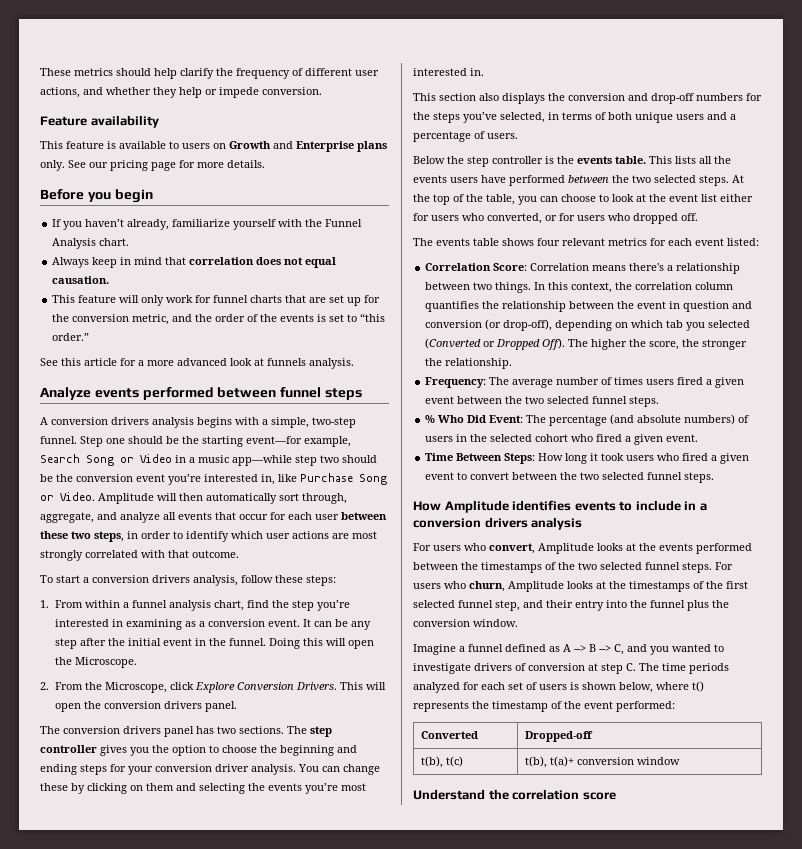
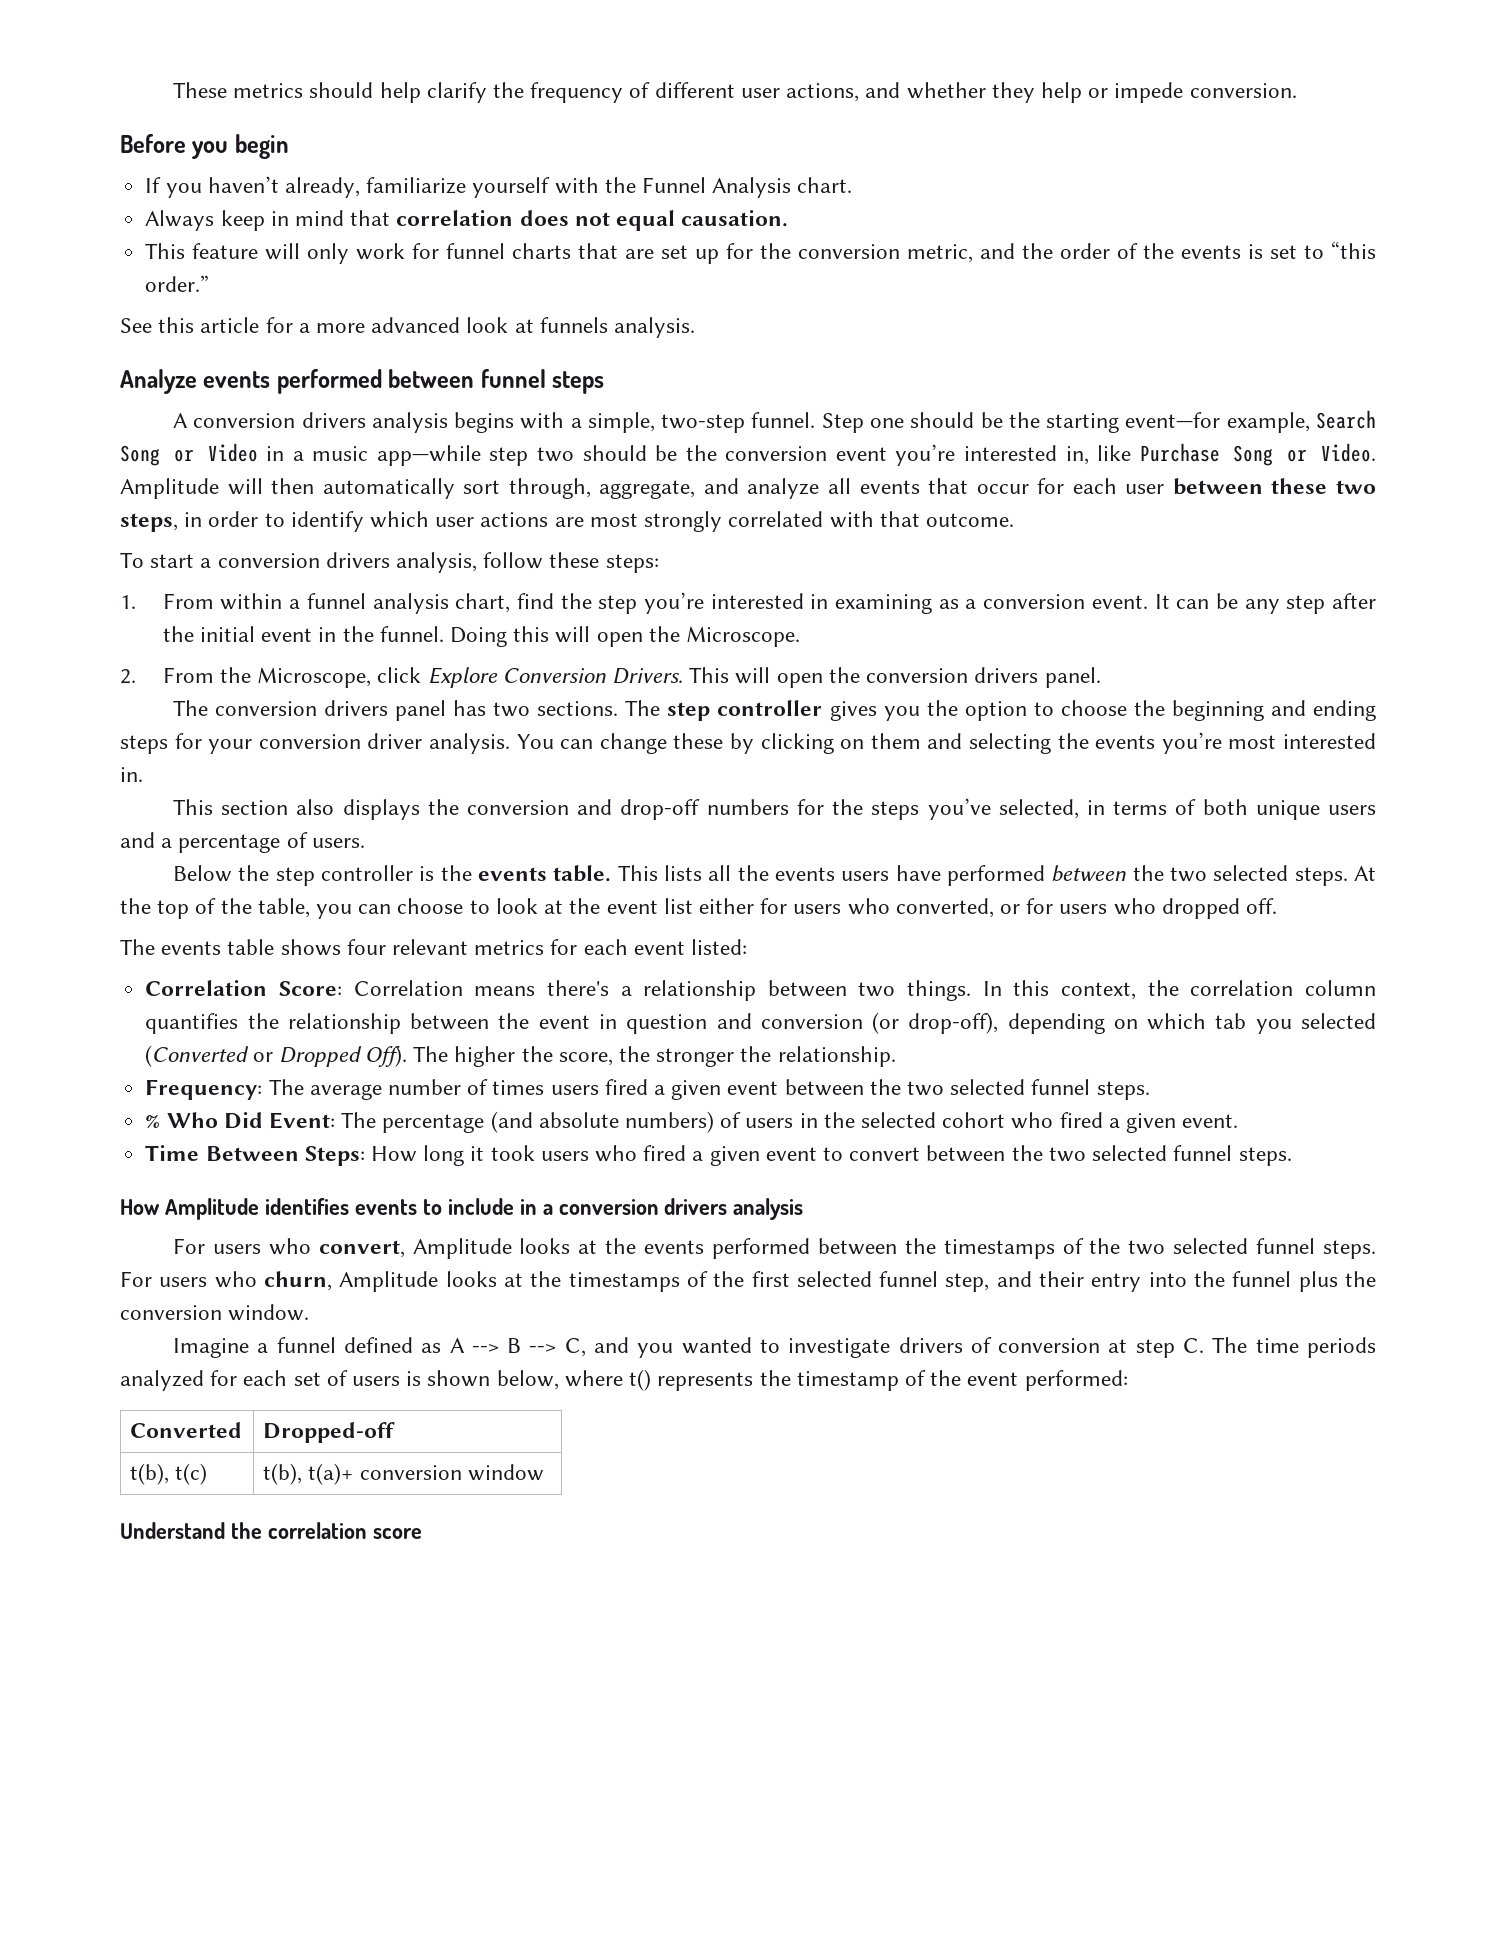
- Feature availability
- This feature is available to users on Growth and Enterprise plans only. See our pricing page for more details.

